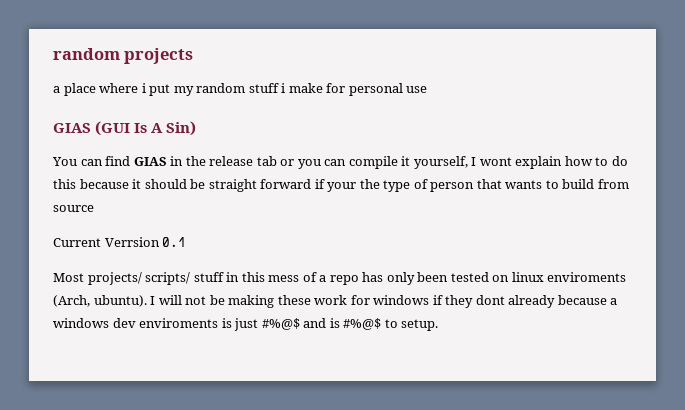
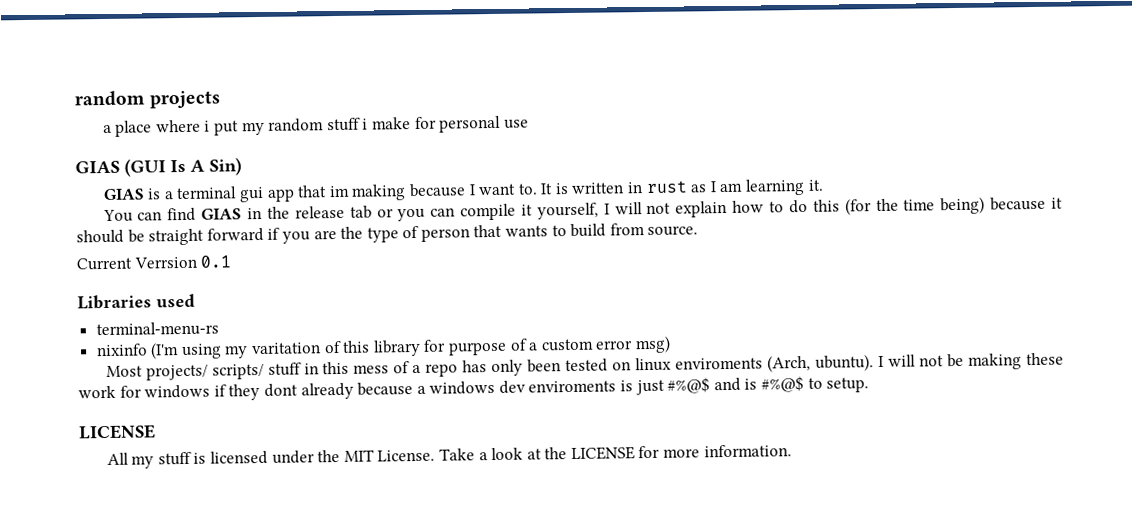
+ GIAS is a terminal gui app that im making because I want to. It is written in rust as I am learning it.
- You can find GIAS in the release tab or you can compile it yourself, I wont explain how to do this because it should be straight forward if your the type of person that wants to build from source
+ You can find GIAS in the release tab or you can compile it yourself, I will not explain how to do this (for the time being) because it should be straight forward if you are the type of person that wants to build from source.
+ Libraries used
+ terminal-menu-rs
+ nixinfo (I'm using my varitation of this library for purpose of a custom error msg)
  I will not be making these work for windows if they dont already because a windows dev enviroments is just #%@$ and is #%@$ to setup.
+ LICENSE
+ All my stuff is licensed under the MIT License. Take a look at the LICENSE for more information.

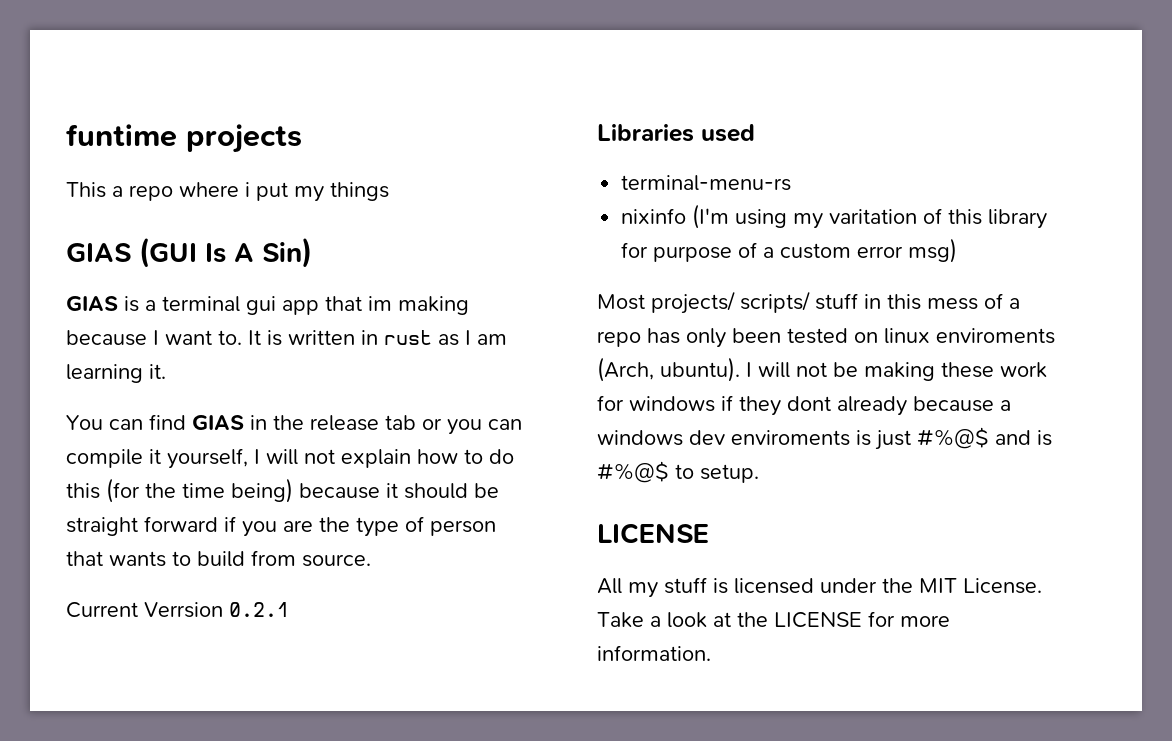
- random projects
+ funtime projects
- a place where i put my random stuff i make for personal use
+ This a repo where i put my things
- Current Verrsion 0.1
+ Current Verrsion 0.2.1

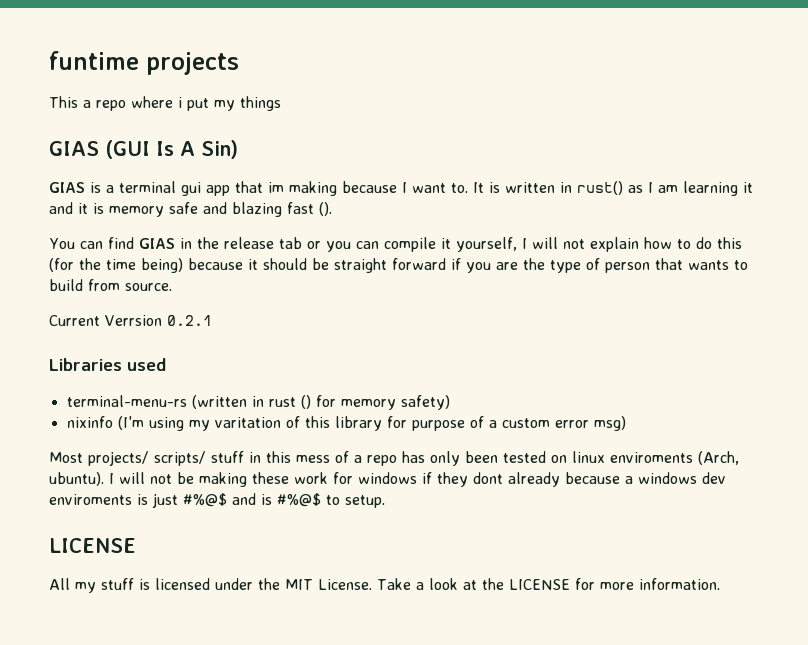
- It is written in rust as I am learning it.
+ It is written in rust() as I am learning it and it is memory safe and blazing fast ().
- terminal-menu-rs
+ terminal-menu-rs (written in rust () for memory safety)

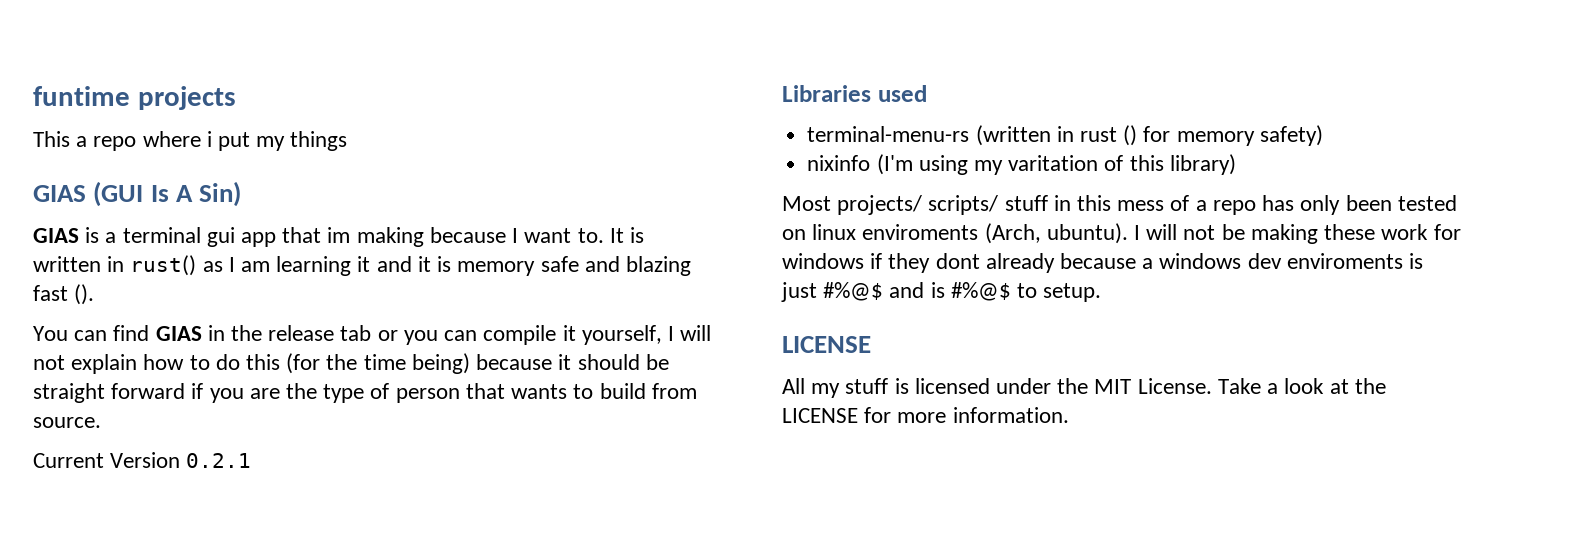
- Current Verrsion 0.2.1
+ Current Version 0.2.1
- nixinfo (I'm using my varitation of this library for purpose of a custom error msg)
+ nixinfo (I'm using my varitation of this library)

